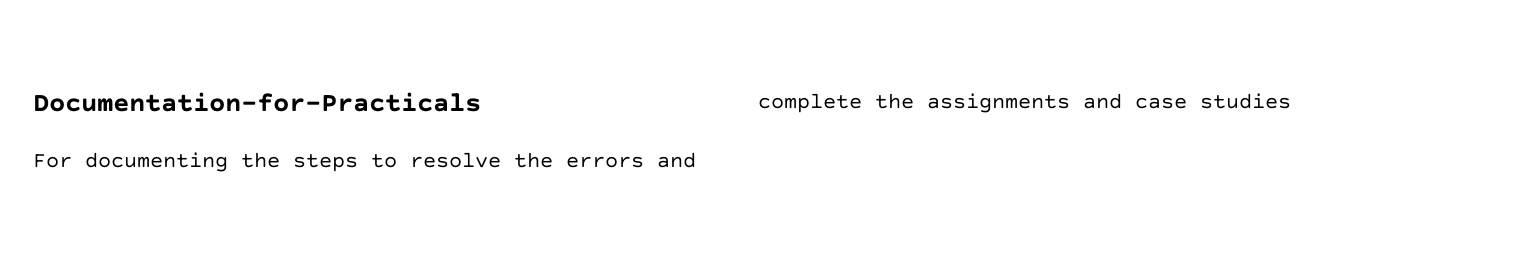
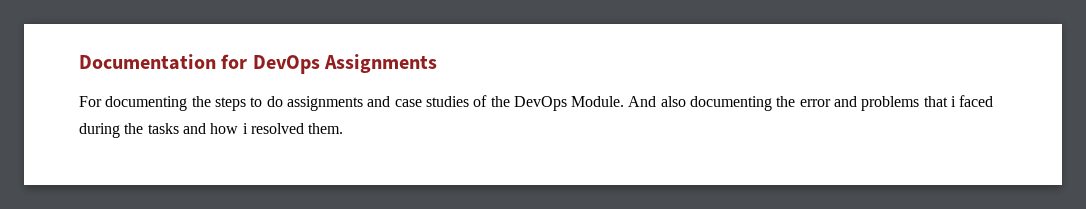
- Documentation-for-Practicals
+ Documentation for DevOps Assignments
- For documenting the steps to resolve the errors and complete the assignments and case studies
+ For documenting the steps to do assignments and case studies of the DevOps Module. And also documenting the error and problems that i faced during the tasks and how i resolved them.

